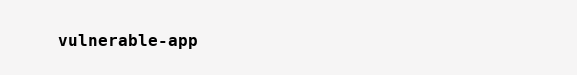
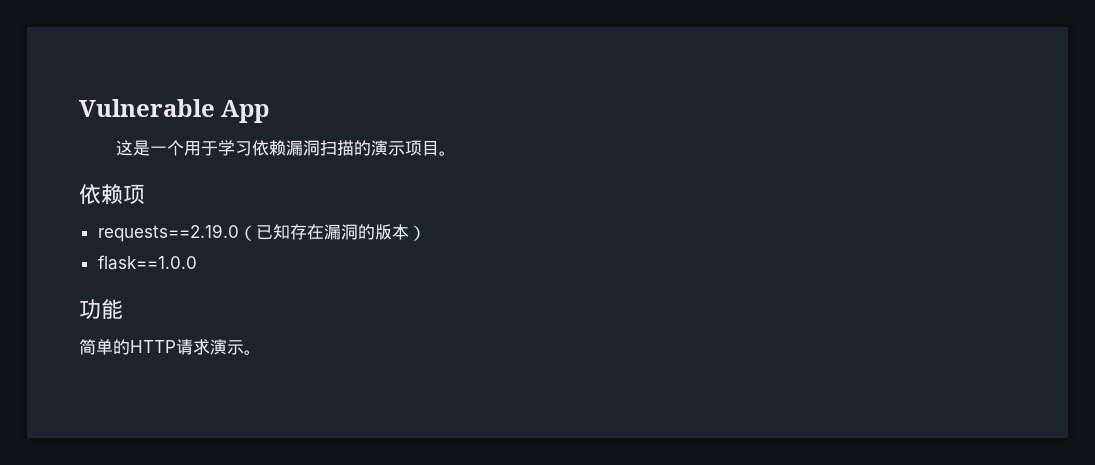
- vulnerable-app
+ Vulnerable App
+ 这是一个用于学习依赖漏洞扫描的演示项目。
+ 依赖项
+ requests==2.19.0（已知存在漏洞的版本）
+ flask==1.0.0
+ 功能
+ 简单的HTTP请求演示。

